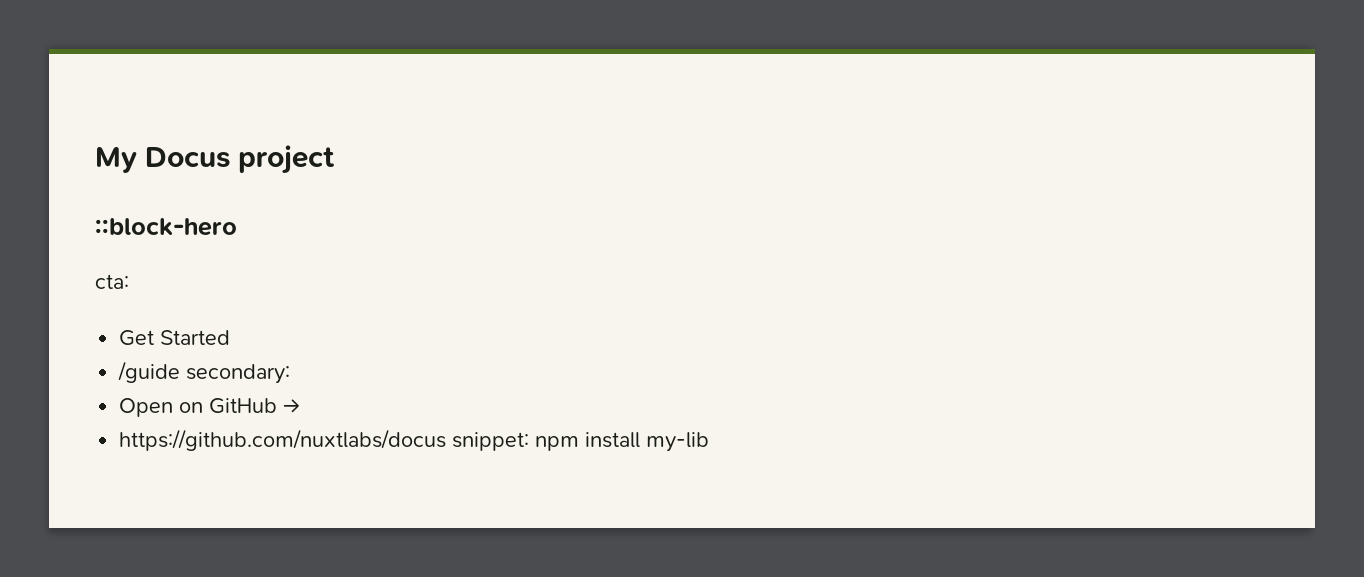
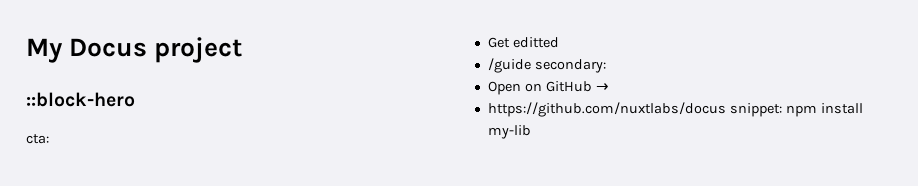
- Get Started
+ Get editted

